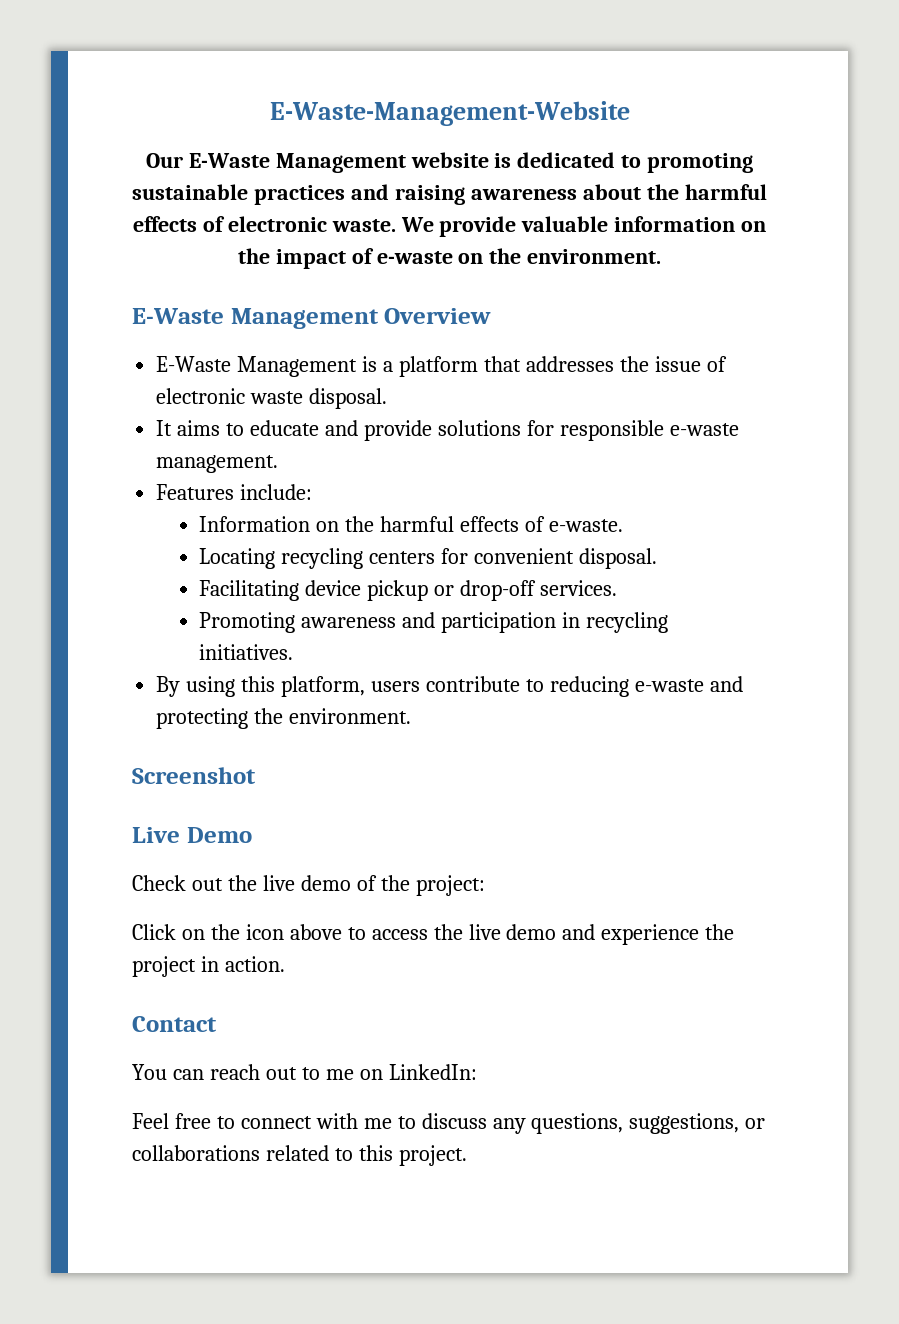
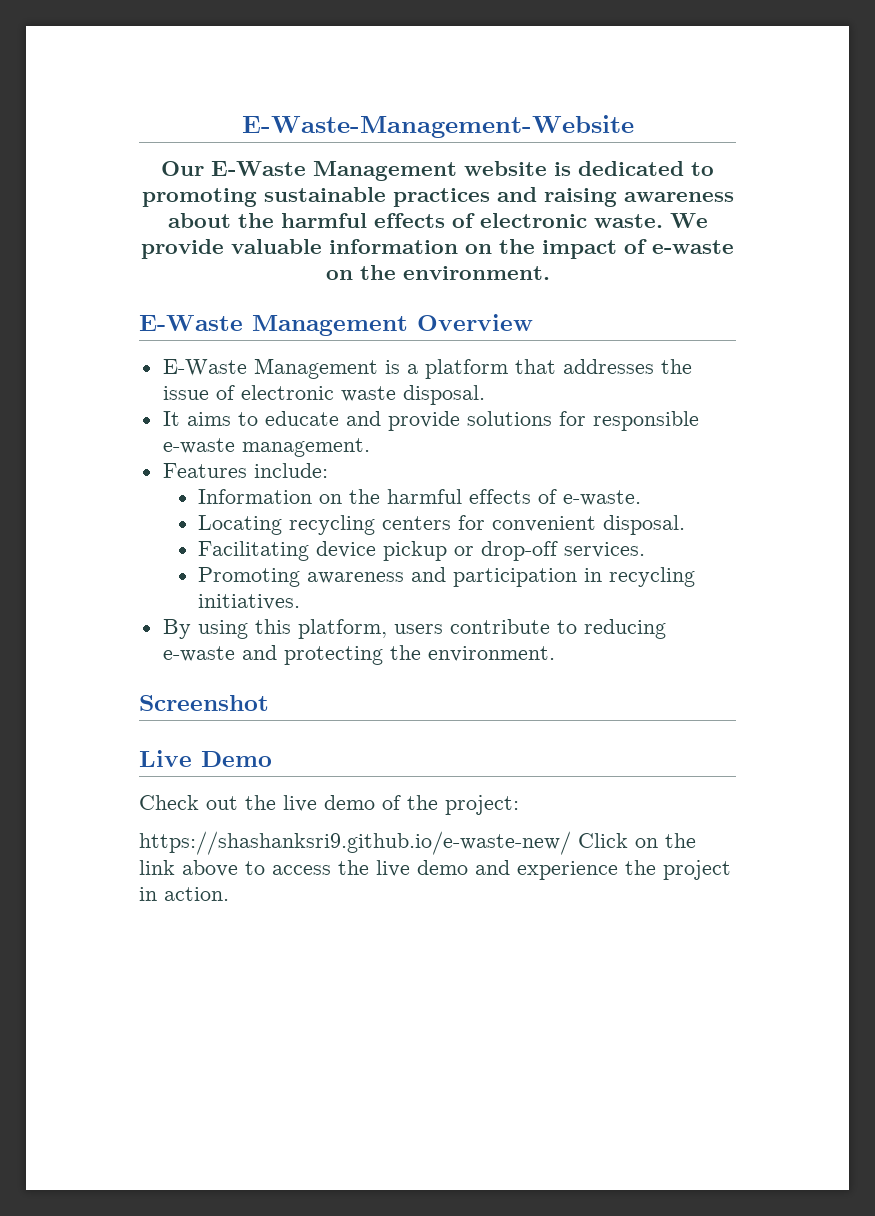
- Click on the icon above to access the live demo and experience the project in action.
+ https://shashanksri9.github.io/e-waste-new/ Click on the link above to access the live demo and experience the project in action.
- Contact
- You can reach out to me on LinkedIn:
- Feel free to connect with me to discuss any questions, suggestions, or collaborations related to this project.

